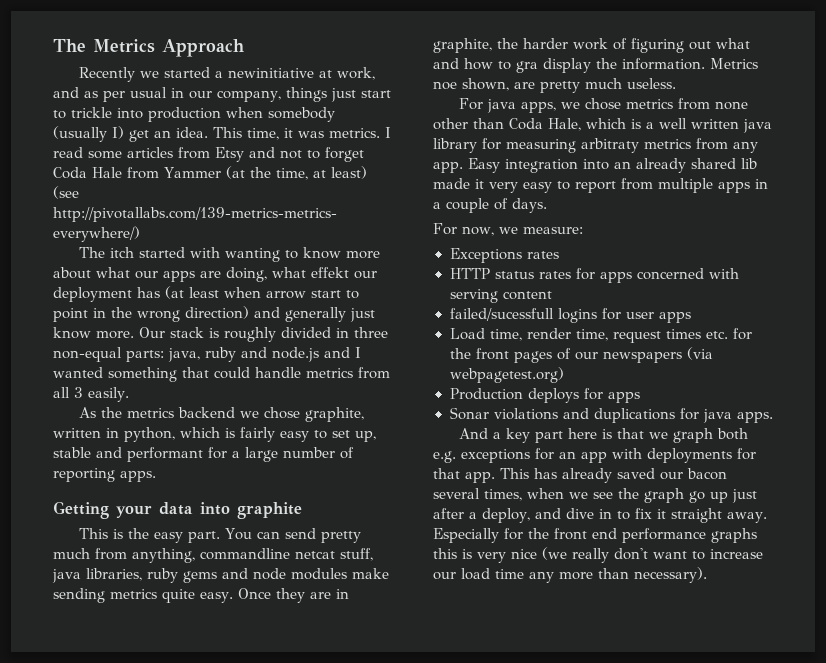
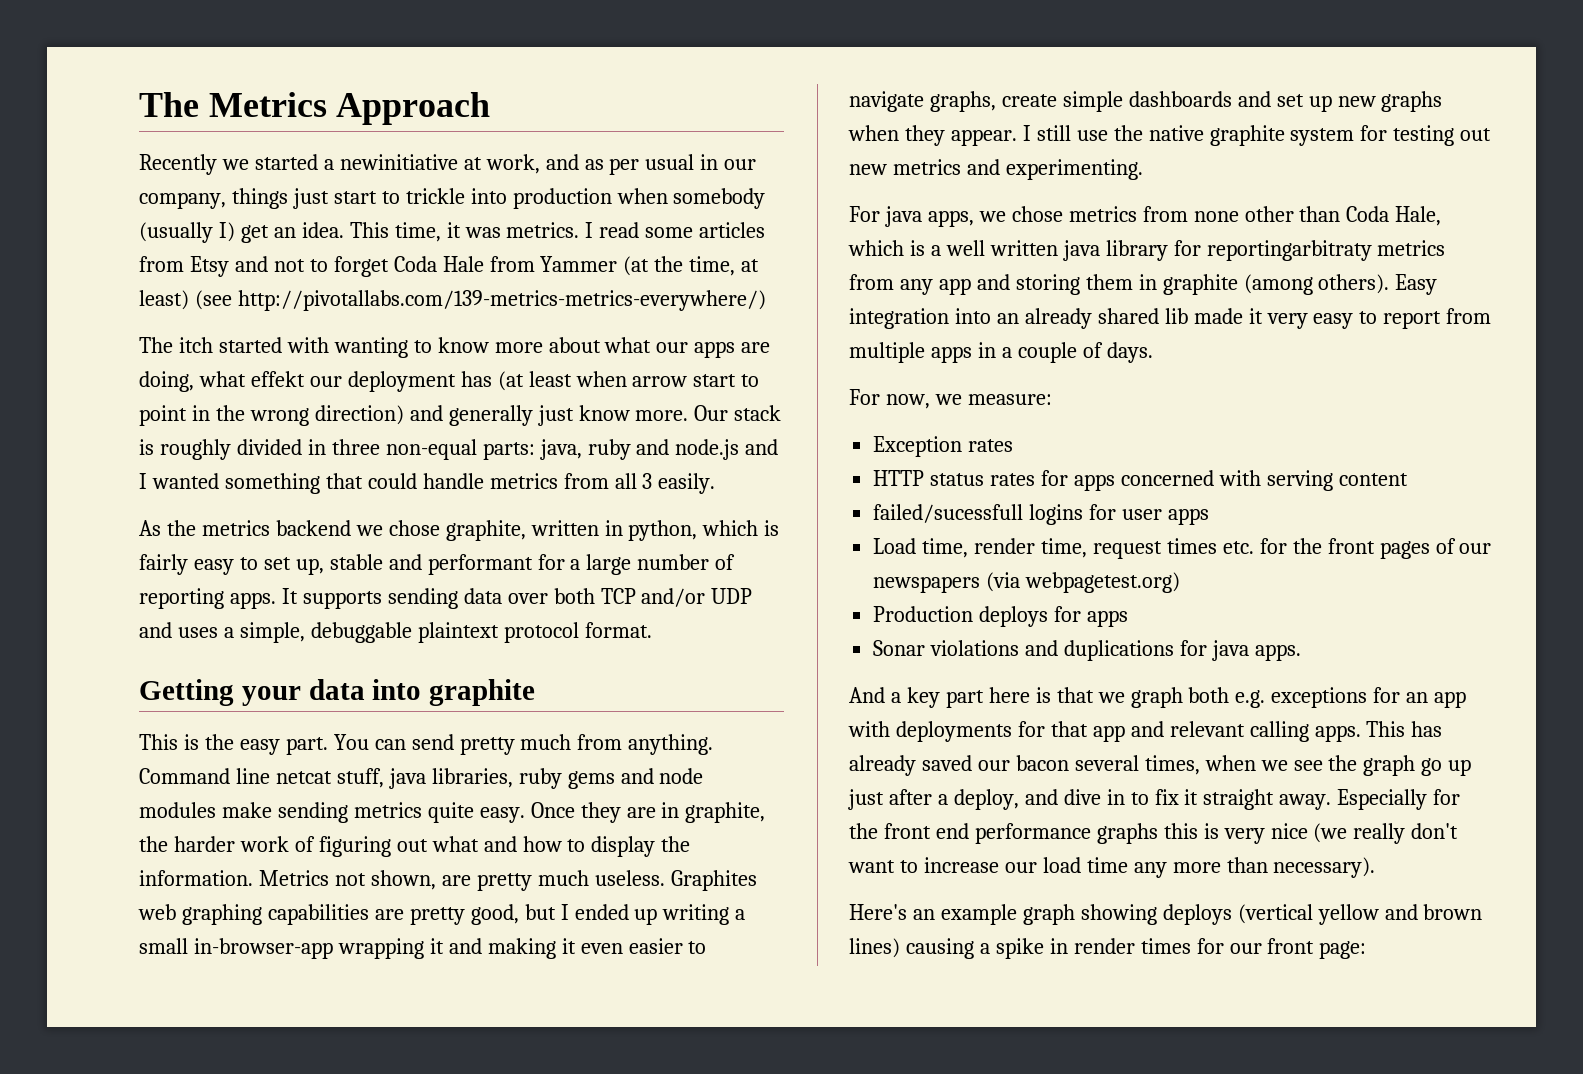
+ It supports sending data over both TCP and/or UDP and uses a simple, debuggable plaintext protocol format.
- You can send pretty much from anything, commandline netcat stuff, java libraries, ruby gems and node modules make sending metrics quite easy.
+ You can send pretty much from anything. Command line netcat stuff, java libraries, ruby gems and node modules make sending metrics quite easy.
- Once they are in graphite, the harder work of figuring out what and how to gra display the information.
+ Once they are in graphite, the harder work of figuring out what and how to display the information.
- Metrics noe shown, are pretty much useless.
+ Metrics not shown, are pretty much useless. Graphites web graphing capabilities are pretty good, but I ended up writing a small in-browser-app wrapping it and making it even easier to navigate graphs, create simple dashboards and set up new graphs when they appear. I still use the native graphite system for testing out new metrics and experimenting.
- For java apps, we chose metrics from none other than Coda Hale, which is a well written java library for measuring arbitraty metrics from any app.
+ For java apps, we chose metrics from none other than Coda Hale, which is a well written java library for reportingarbitraty metrics from any app and storing them in graphite (among others).
- Exceptions rates
+ Exception rates
- And a key part here is that we graph both e.g. exceptions for an app with deployments for that app.
+ And a key part here is that we graph both e.g. exceptions for an app with deployments for that app and relevant calling apps.
+ Here's an example graph showing deploys (vertical yellow and brown lines) causing a spike in render times for our front page:

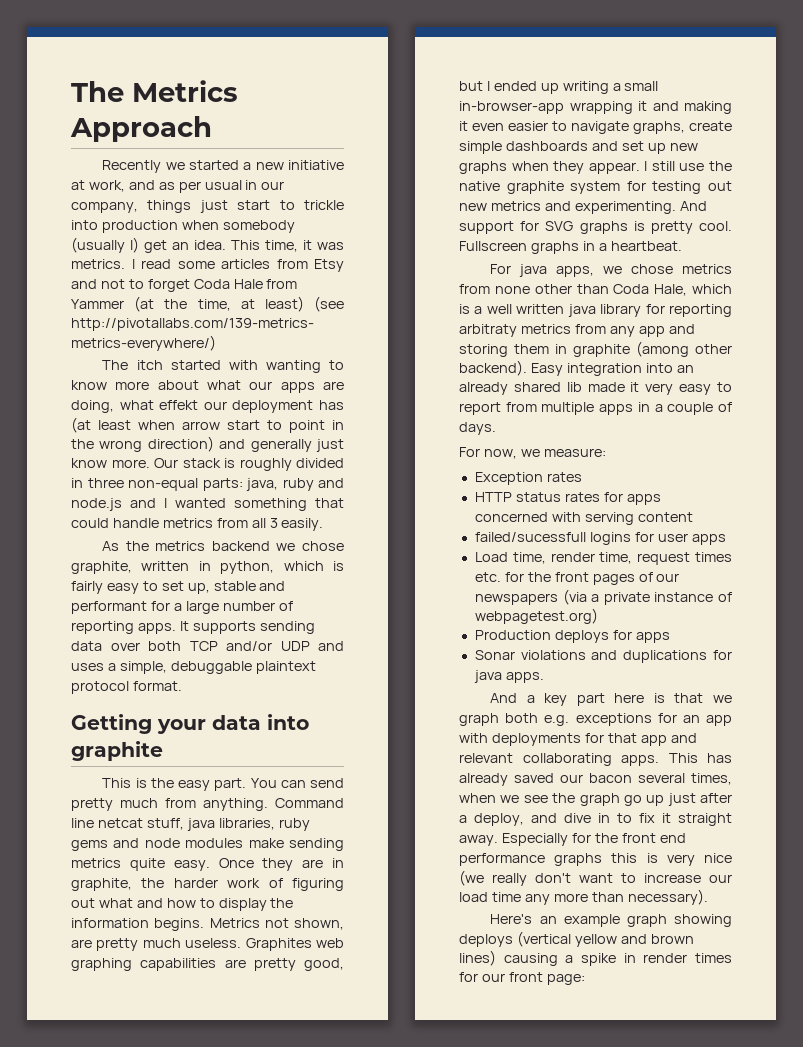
- Recently we started a newinitiative at work, and as per usual in our company, things just start to trickle into production when somebody (usually I) get an idea.
+ Recently we started a new initiative at work, and as per usual in our company, things just start to trickle into production when somebody (usually I) get an idea.
- Once they are in graphite, the harder work of figuring out what and how to display the information.
+ Once they are in graphite, the harder work of figuring out what and how to display the information begins.
+ And support for SVG graphs is pretty cool. Fullscreen graphs in a heartbeat.
- For java apps, we chose metrics from none other than Coda Hale, which is a well written java library for reportingarbitraty metrics from any app and storing them in graphite (among others).
+ For java apps, we chose metrics from none other than Coda Hale, which is a well written java library for reporting arbitraty metrics from any app and storing them in graphite (among other backend).
- Load time, render time, request times etc. for the front pages of our newspapers (via webpagetest.org)
+ Load time, render time, request times etc. for the front pages of our newspapers (via a private instance of webpagetest.org)
- And a key part here is that we graph both e.g. exceptions for an app with deployments for that app and relevant calling apps.
+ And a key part here is that we graph both e.g. exceptions for an app with deployments for that app and relevant collaborating apps.

